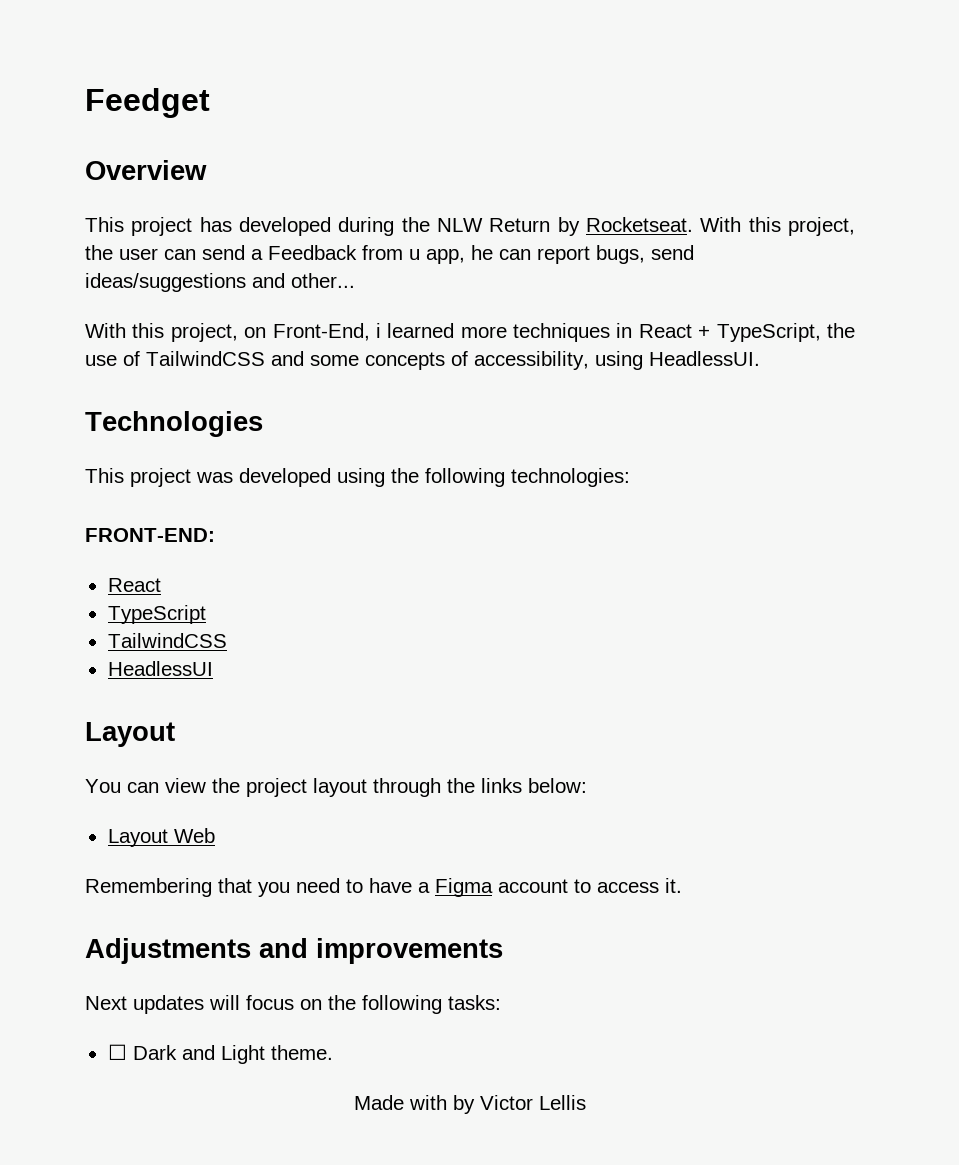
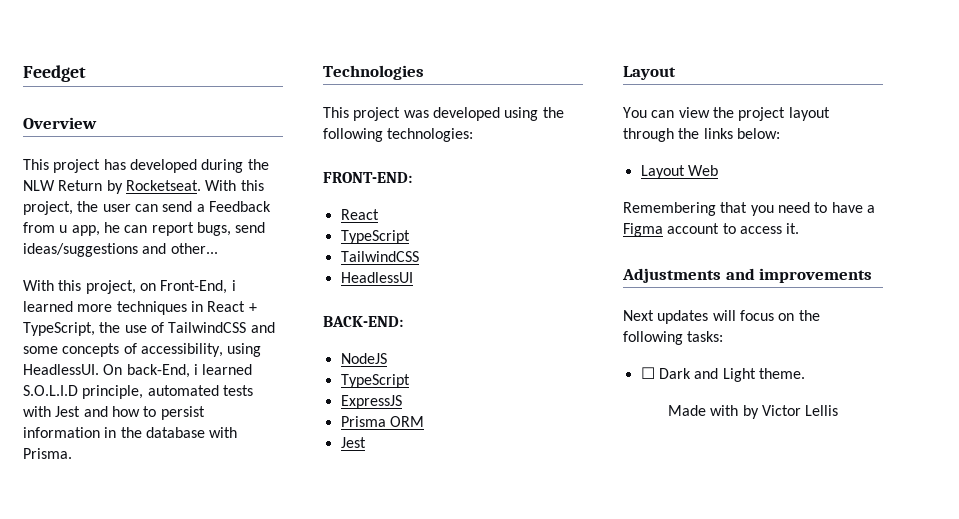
+ On back-End, i learned S.O.L.I.D principle, automated tests with Jest and how to persist information in the database with Prisma.
+ BACK-END:
+ NodeJS
+ TypeScript
+ ExpressJS
+ Prisma ORM
+ Jest

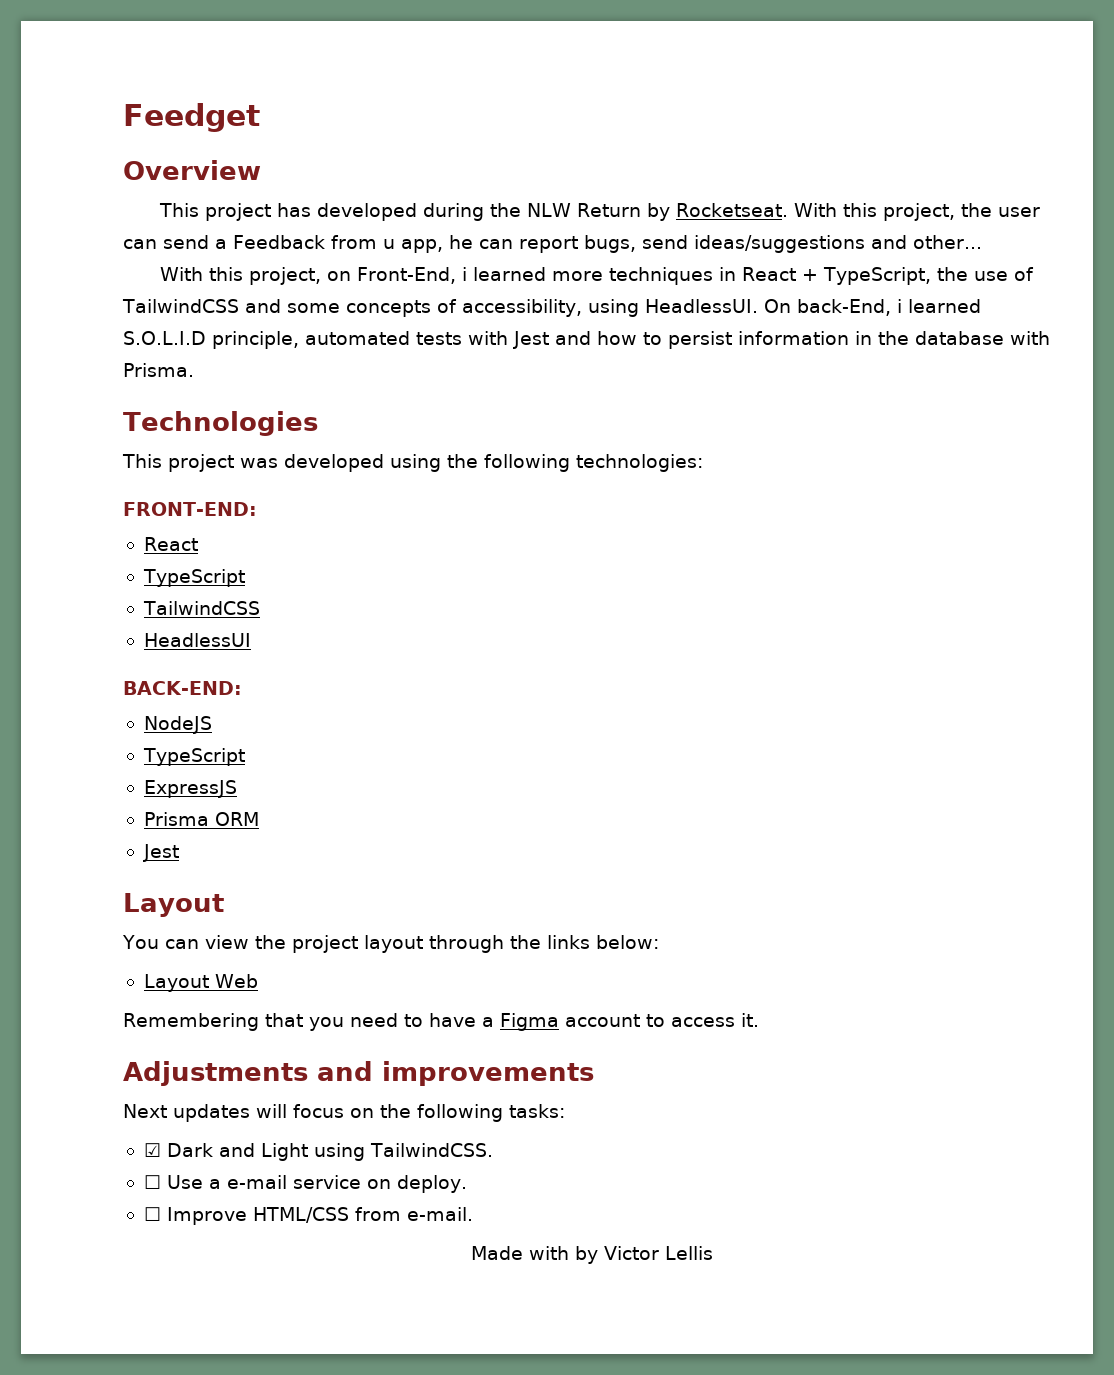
- ☐ Dark and Light theme.
+ ☑ Dark and Light using TailwindCSS.
+ ☐ Use a e-mail service on deploy.
+ ☐ Improve HTML/CSS from e-mail.

